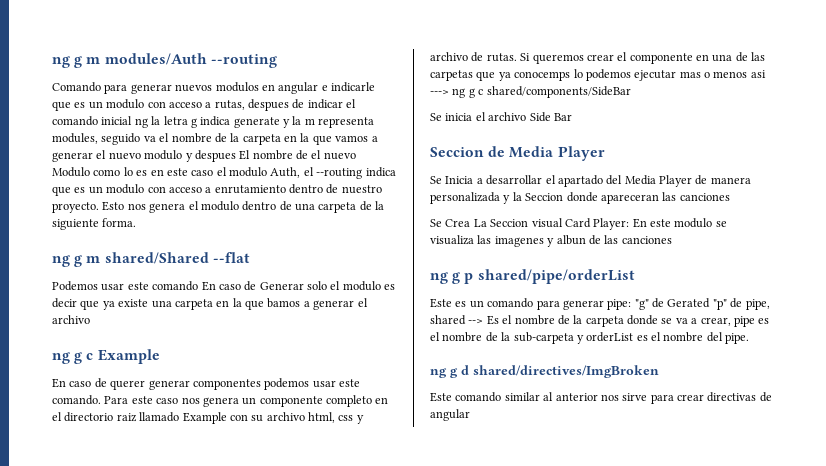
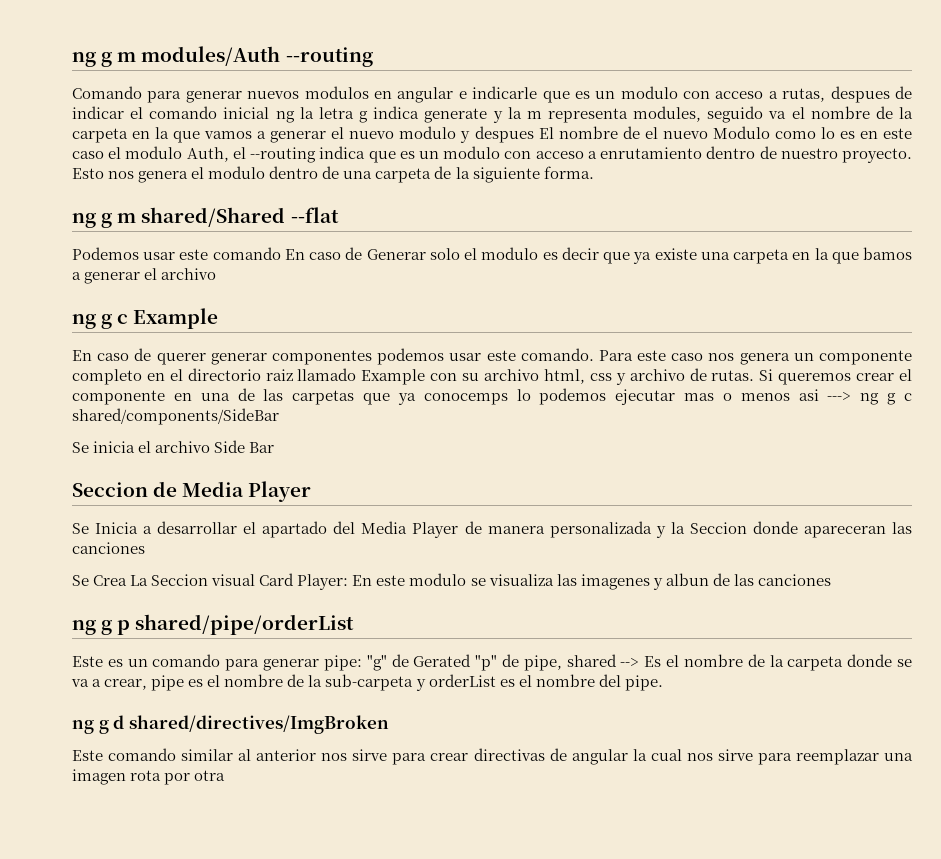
- Este comando similar al anterior nos sirve para crear directivas de angular
+ Este comando similar al anterior nos sirve para crear directivas de angular la cual nos sirve para reemplazar una imagen rota por otra

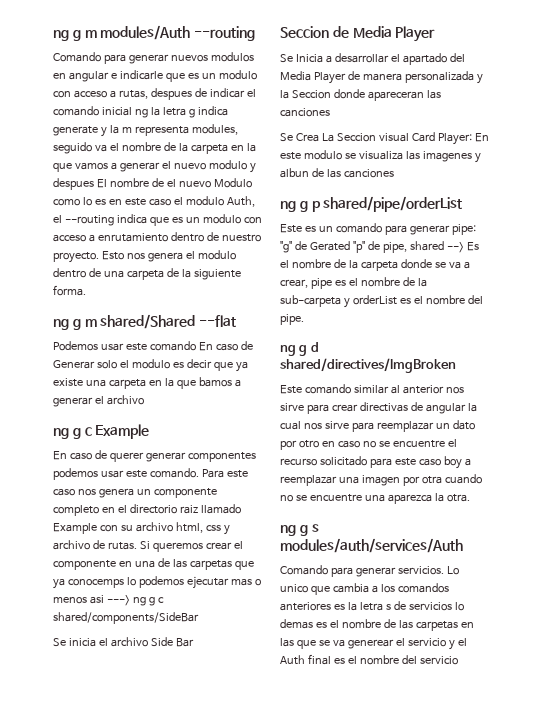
- Este comando similar al anterior nos sirve para crear directivas de angular la cual nos sirve para reemplazar una imagen rota por otra
+ Este comando similar al anterior nos sirve para crear directivas de angular la cual nos sirve para reemplazar un dato por otro en caso no se encuentre el recurso solicitado para este caso boy a reemplazar una imagen por otra cuando no se encuentre una aparezca la otra.
+ ng g s modules/auth/services/Auth
+ Comando para generar servicios. Lo unico que cambia a los comandos anteriores es la letra s de servicios lo demas es el nombre de las carpetas en las que se va generear el servicio y el Auth final es el nombre del servicio

